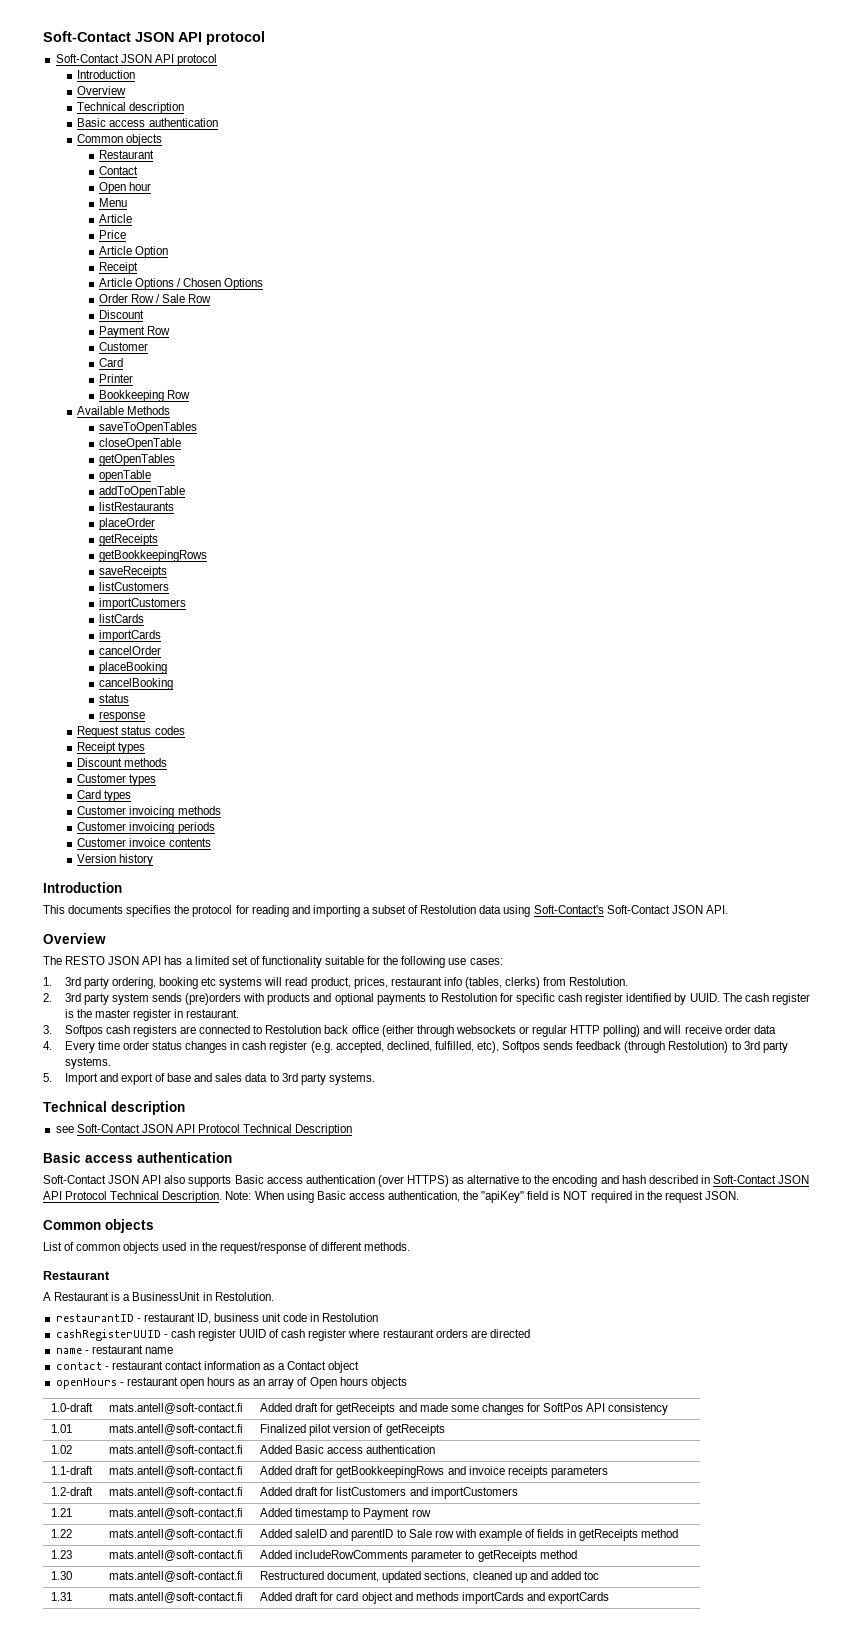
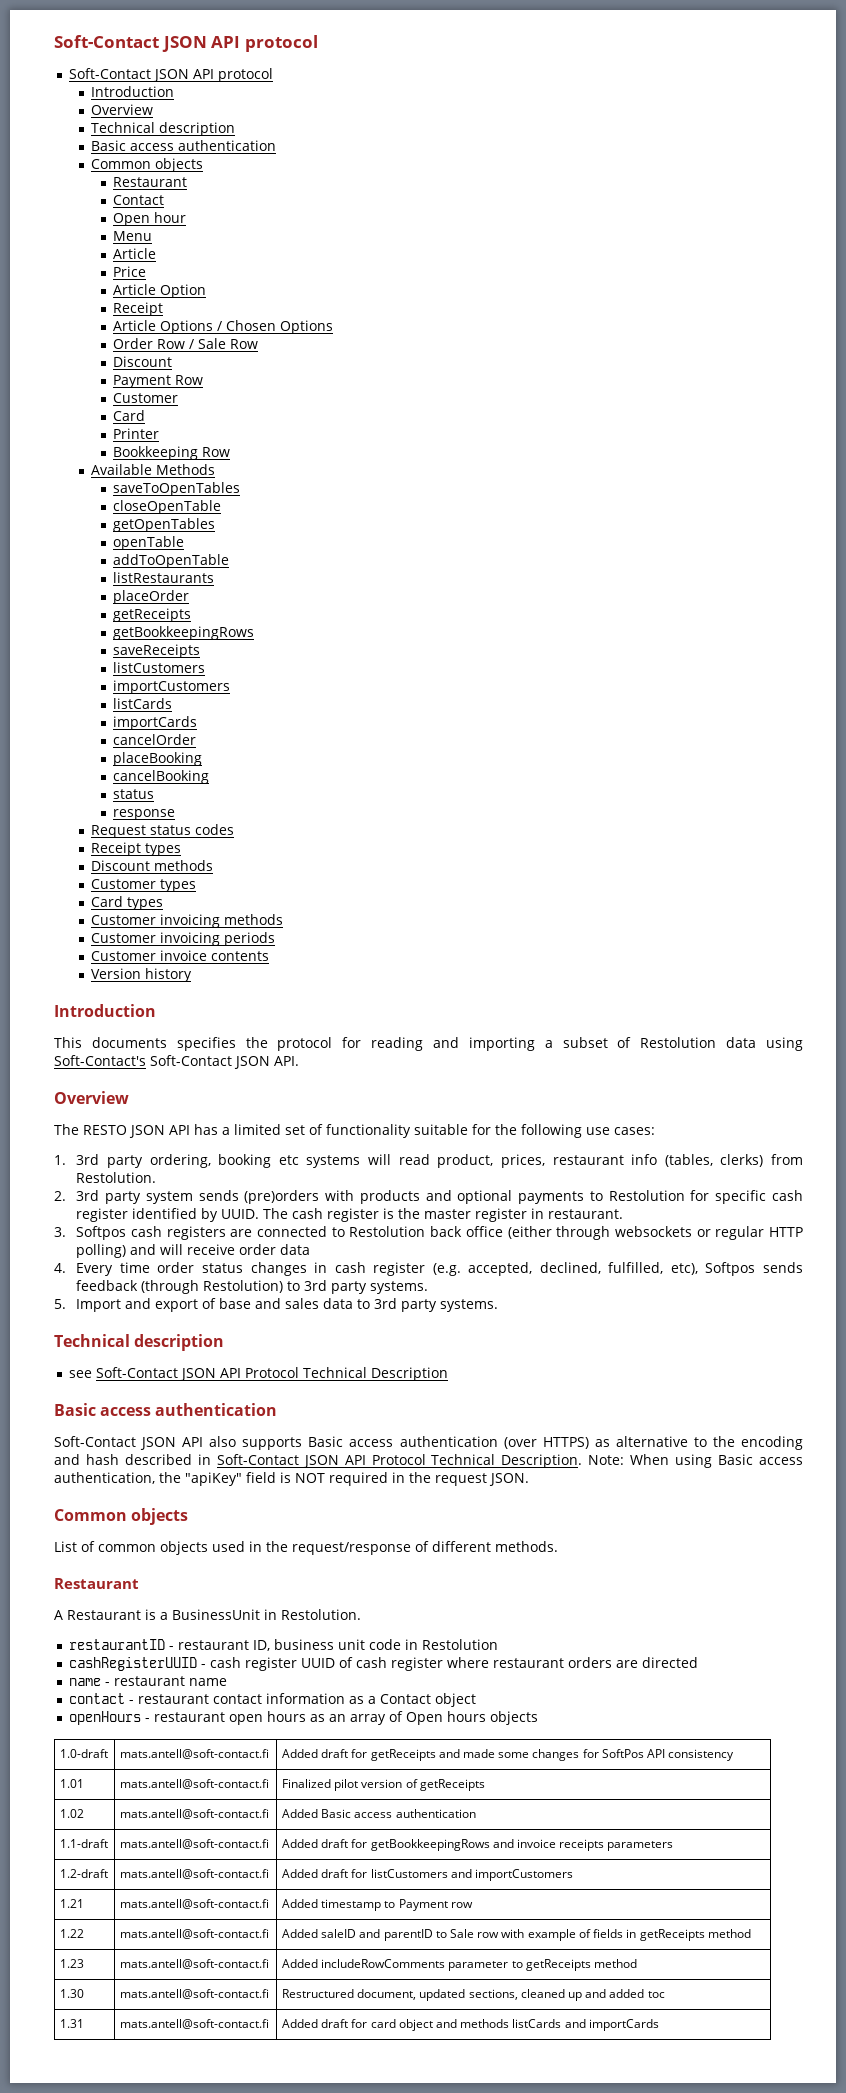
- 1.31 | mats.antell@soft-contact.fi | Added draft for card object and methods importCards and exportCards
+ 1.31 | mats.antell@soft-contact.fi | Added draft for card object and methods listCards and importCards

